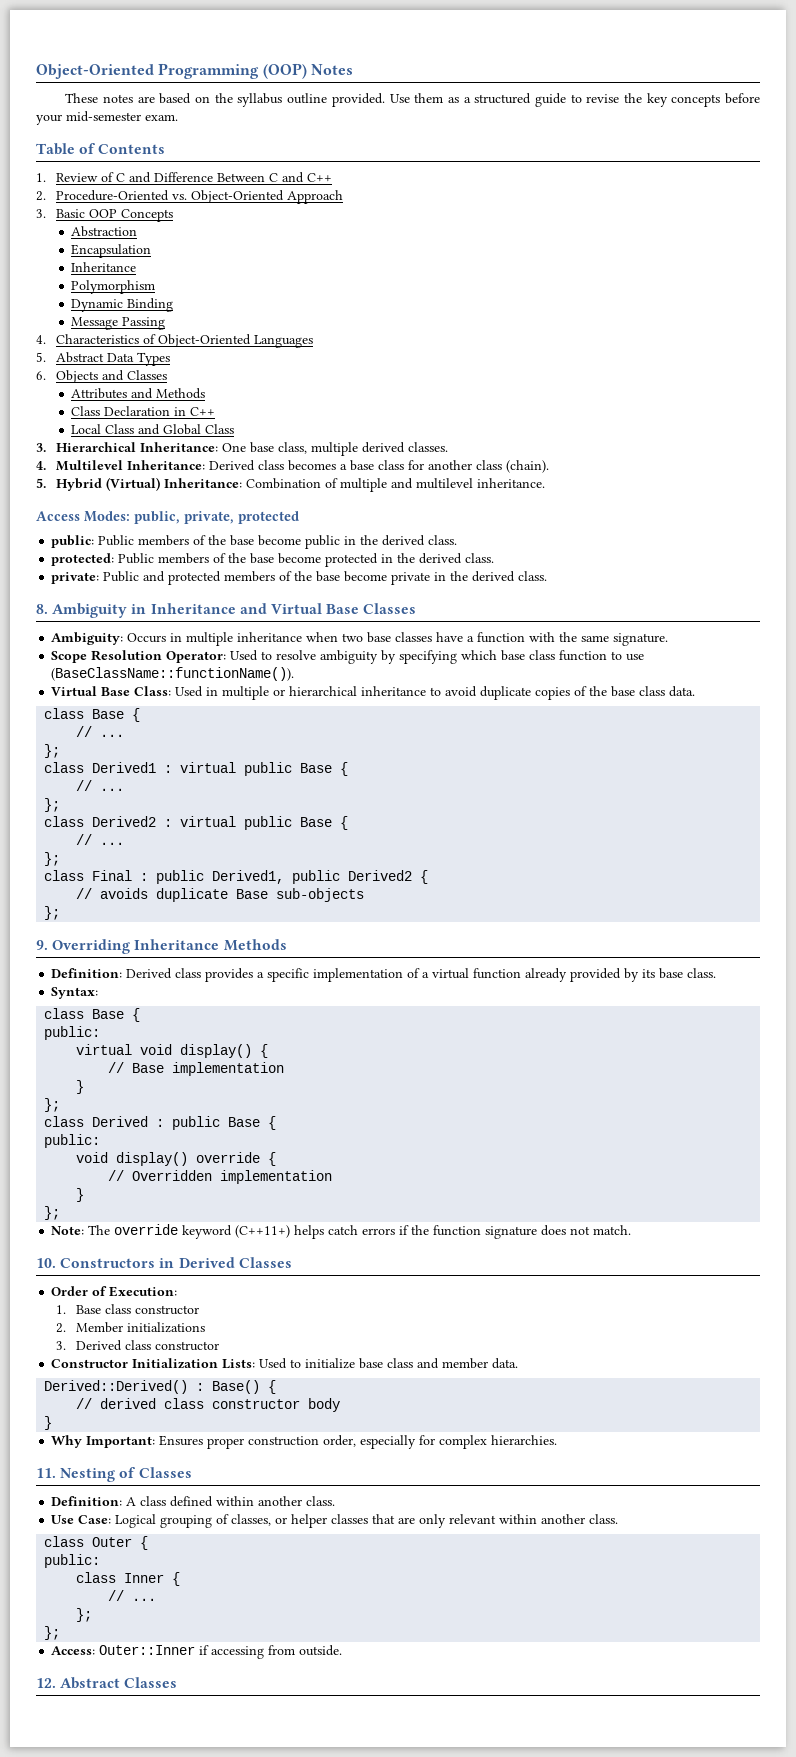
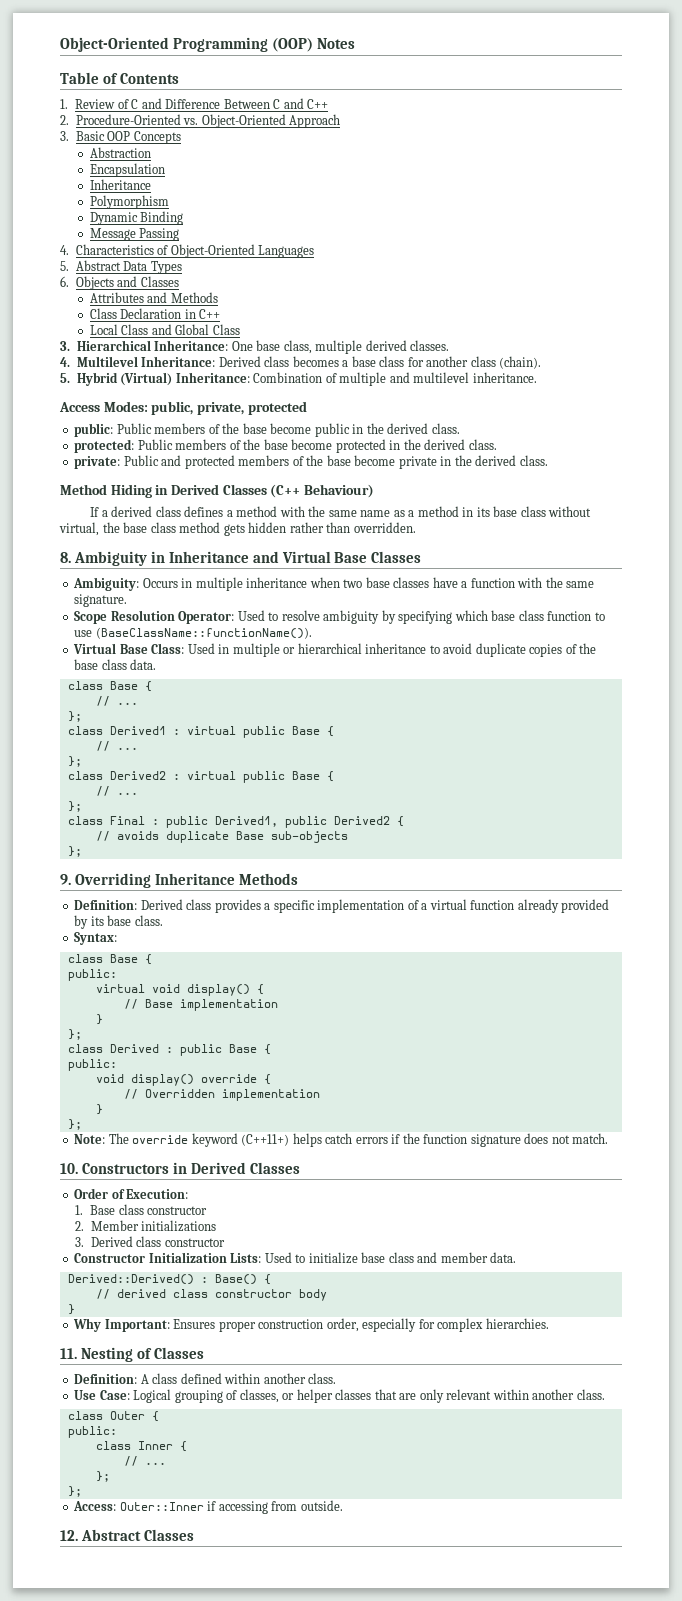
- These notes are based on the syllabus outline provided. Use them as a structured guide to revise the key concepts before your mid-semester exam.
+ Method Hiding in Derived Classes (C++ Behaviour)
+ If a derived class defines a method with the same name as a method in its base class without virtual, the base class method gets hidden rather than overridden.

